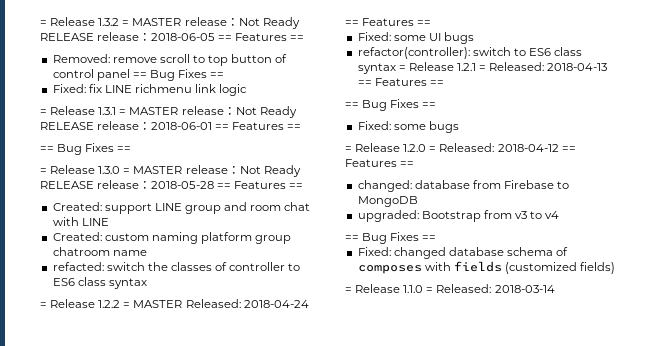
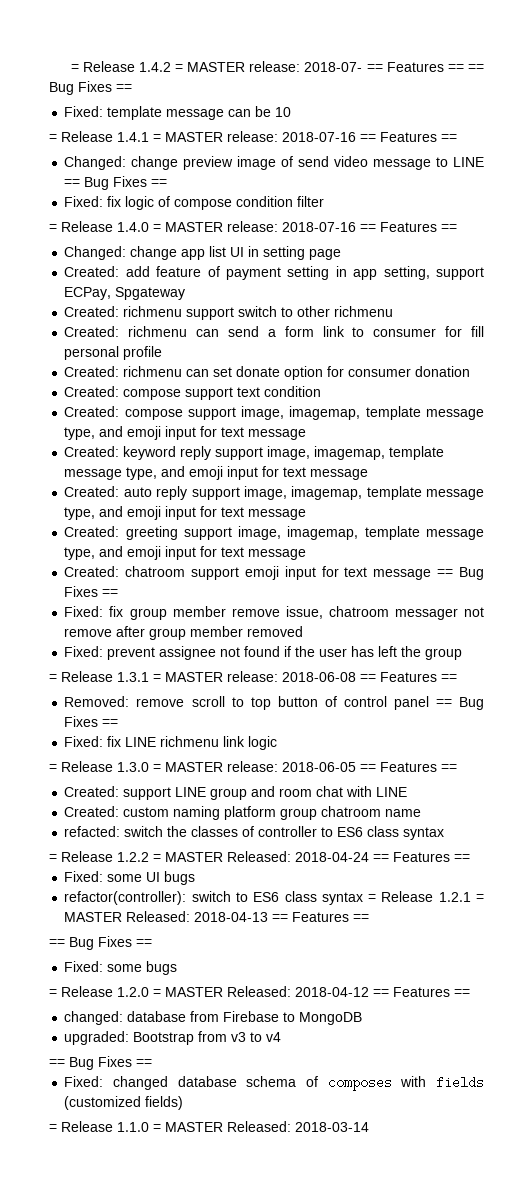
- = Release 1.3.2 = MASTER release：Not Ready RELEASE release：2018-06-05 == Features ==
+ = Release 1.4.2 = MASTER release: 2018-07- == Features == == Bug Fixes ==
+ Fixed: template message can be 10
+ = Release 1.4.1 = MASTER release: 2018-07-16 == Features ==
+ Changed: change preview image of send video message to LINE == Bug Fixes ==
+ Fixed: fix logic of compose condition filter
+ = Release 1.4.0 = MASTER release: 2018-07-16 == Features ==
+ Changed: change app list UI in setting page
+ Created: add feature of payment setting in app setting, support ECPay, Spgateway
+ Created: richmenu support switch to other richmenu
+ Created: richmenu can send a form link to consumer for fill personal profile
+ Created: richmenu can set donate option for consumer donation
+ Created: compose support text condition
+ Created: compose support image, imagemap, template message type, and emoji input for text message
+ Created: keyword reply support image, imagemap, template message type, and emoji input for text message
+ Created: auto reply support image, imagemap, template message type, and emoji input for text message
+ Created: greeting support image, imagemap, template message type, and emoji input for text message
+ Created: chatroom support emoji input for text message == Bug Fixes ==
+ Fixed: fix group member remove issue, chatroom messager not remove after group member removed
+ Fixed: prevent assignee not found if the user has left the group
+ = Release 1.3.1 = MASTER release: 2018-06-08 == Features ==
- = Release 1.3.1 = MASTER release：Not Ready RELEASE release：2018-06-01 == Features ==
- == Bug Fixes ==
- = Release 1.3.0 = MASTER release：Not Ready RELEASE release：2018-05-28 == Features ==
+ = Release 1.3.0 = MASTER release: 2018-06-05 == Features ==
- refactor(controller): switch to ES6 class syntax = Release 1.2.1 = Released: 2018-04-13 == Features ==
+ refactor(controller): switch to ES6 class syntax = Release 1.2.1 = MASTER Released: 2018-04-13 == Features ==
- = Release 1.2.0 = Released: 2018-04-12 == Features ==
+ = Release 1.2.0 = MASTER Released: 2018-04-12 == Features ==
- = Release 1.1.0 = Released: 2018-03-14
+ = Release 1.1.0 = MASTER Released: 2018-03-14

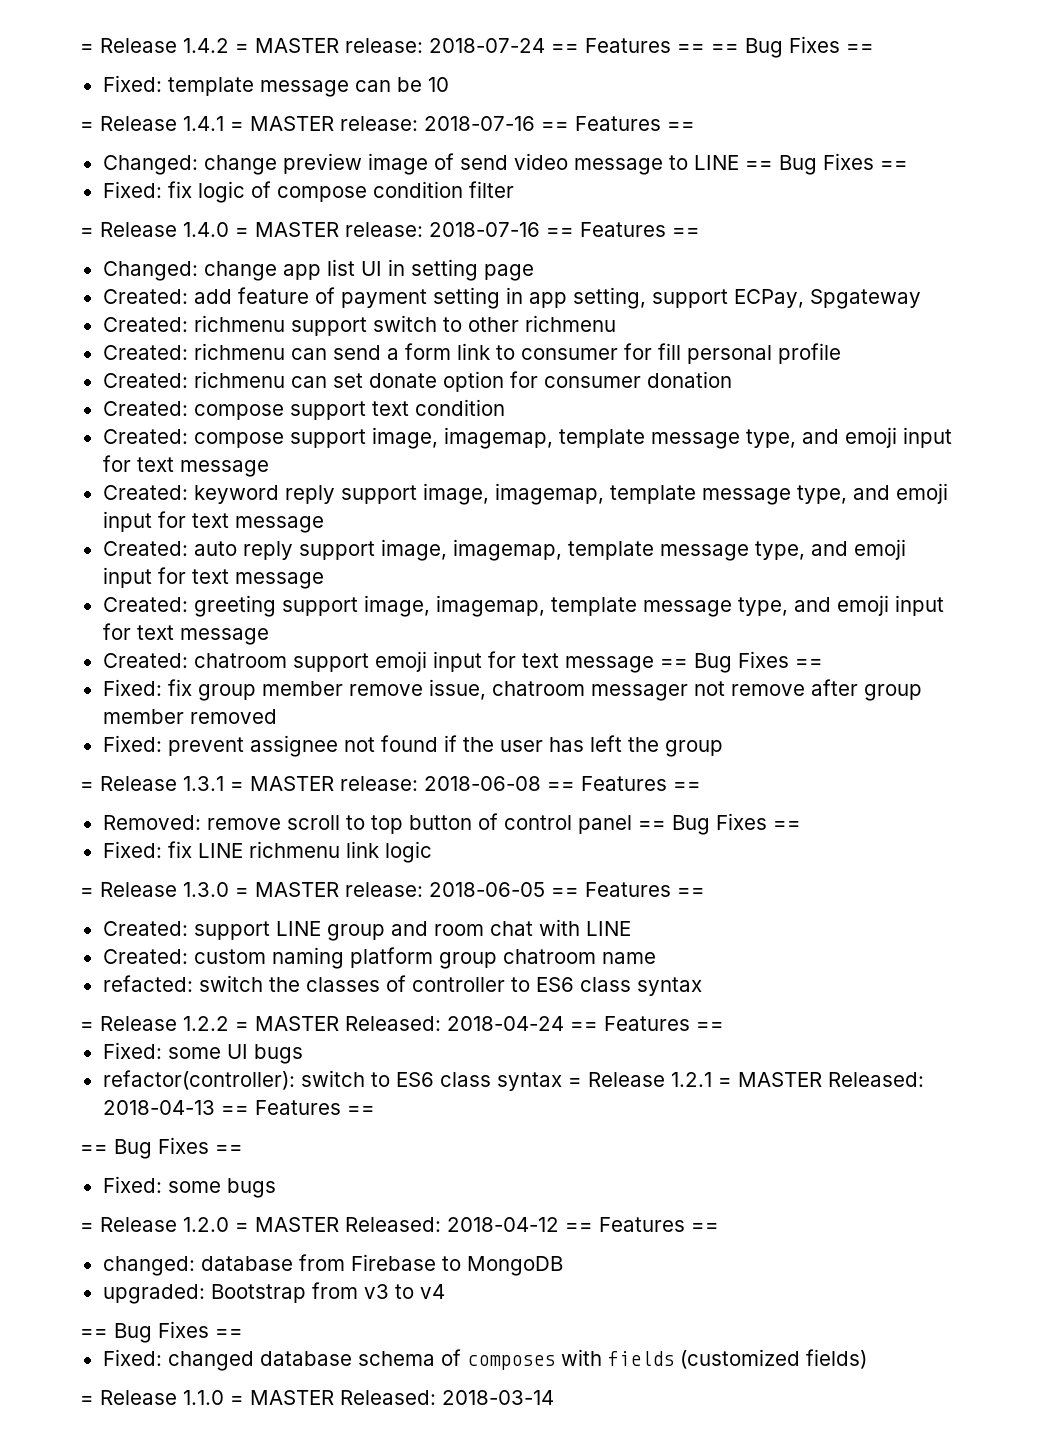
- = Release 1.4.2 = MASTER release: 2018-07- == Features == == Bug Fixes ==
+ = Release 1.4.2 = MASTER release: 2018-07-24 == Features == == Bug Fixes ==

